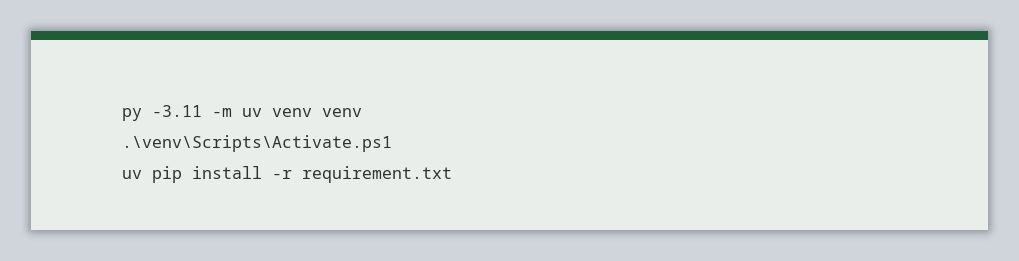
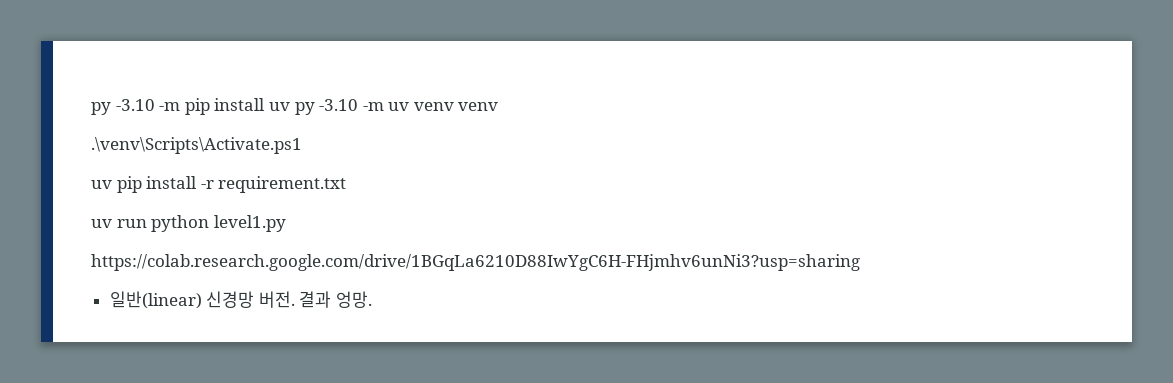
- py -3.11 -m uv venv venv
+ py -3.10 -m pip install uv py -3.10 -m uv venv venv
+ uv run python level1.py
+ https://colab.research.google.com/drive/1BGqLa6210D88IwYgC6H-FHjmhv6unNi3?usp=sharing
+ 일반(linear) 신경망 버전. 결과 엉망.

